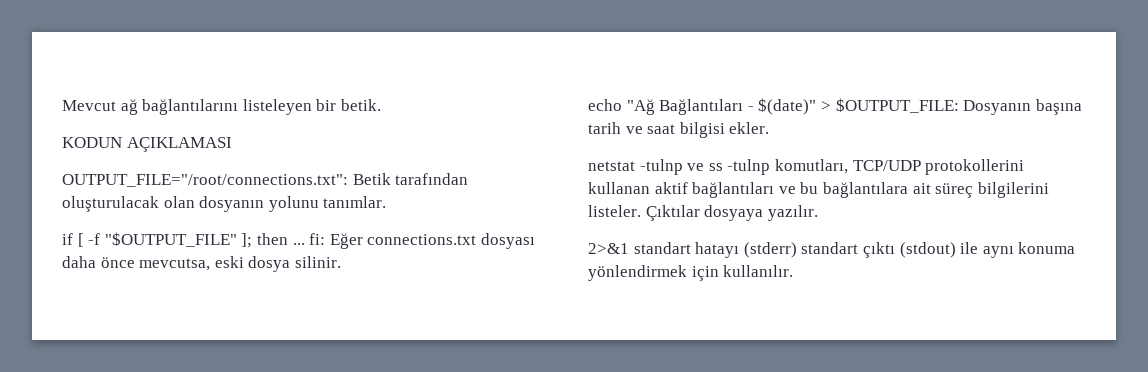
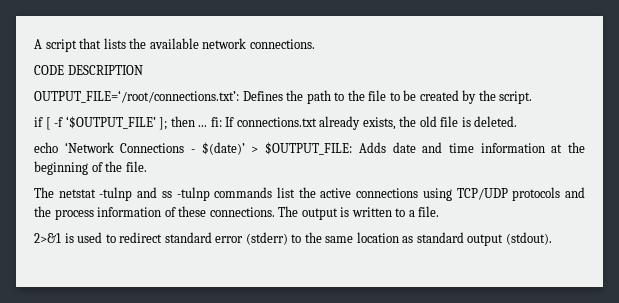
- Mevcut ağ bağlantılarını listeleyen bir betik.
- KODUN AÇIKLAMASI
- OUTPUT_FILE="/root/connections.txt": Betik tarafından oluşturulacak olan dosyanın yolunu tanımlar.
+ A script that lists the available network connections.
+ CODE DESCRIPTION
+ OUTPUT_FILE=‘/root/connections.txt’: Defines the path to the file to be created by the script.
- if [ -f "$OUTPUT_FILE" ]; then ... fi: Eğer connections.txt dosyası daha önce mevcutsa, eski dosya silinir.
- echo "Ağ Bağlantıları - $(date)" > $OUTPUT_FILE: Dosyanın başına tarih ve saat bilgisi ekler.
- netstat -tulnp ve ss -tulnp komutları, TCP/UDP protokollerini kullanan aktif bağlantıları ve bu bağlantılara ait süreç bilgilerini listeler. Çıktılar dosyaya yazılır.
- 2>&1 standart hatayı (stderr) standart çıktı (stdout) ile aynı konuma yönlendirmek için kullanılır.
+ if [ -f ‘$OUTPUT_FILE’ ]; then ... fi: If connections.txt already exists, the old file is deleted.
+ echo ‘Network Connections - $(date)’ > $OUTPUT_FILE: Adds date and time information at the beginning of the file.
+ The netstat -tulnp and ss -tulnp commands list the active connections using TCP/UDP protocols and the process information of these connections. The output is written to a file.
+ 2>&1 is used to redirect standard error (stderr) to the same location as standard output (stdout).

